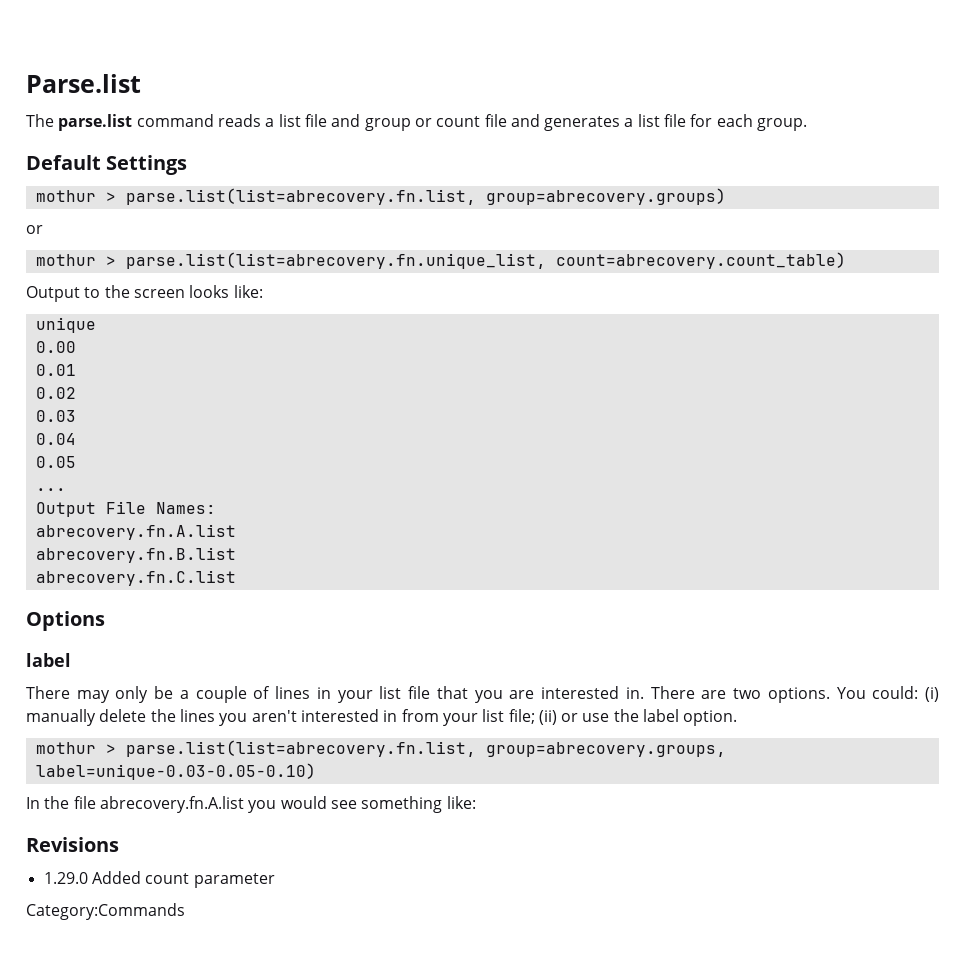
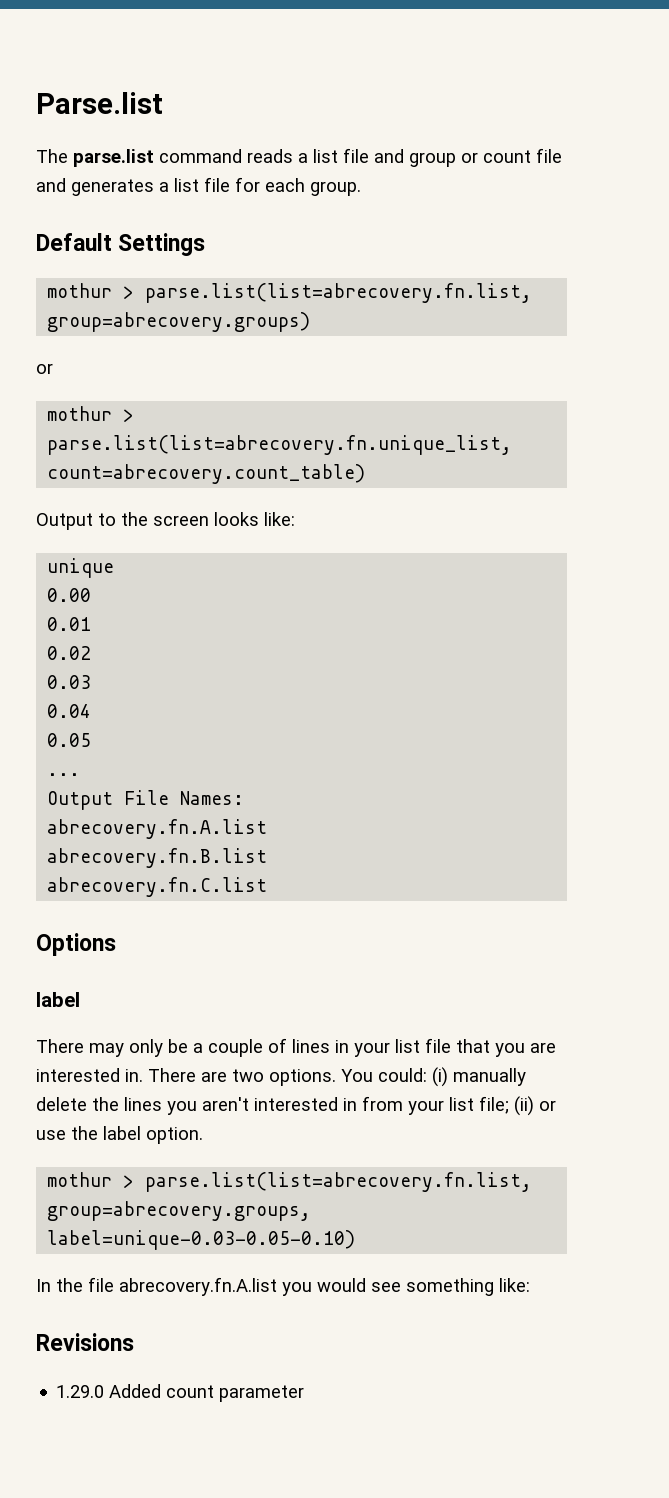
- Category:Commands

